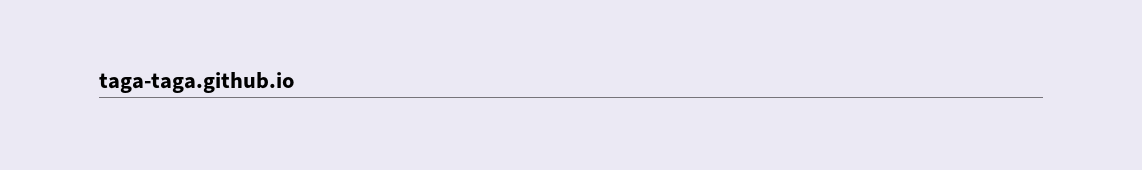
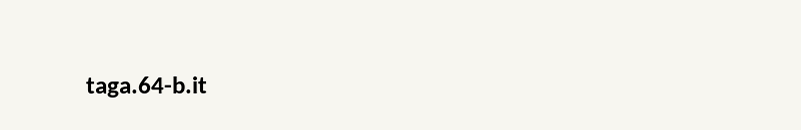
- taga-taga.github.io
+ taga.64-b.it

